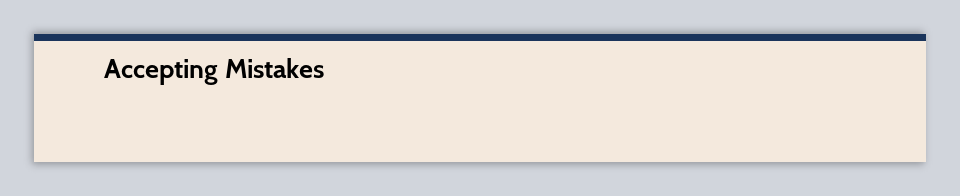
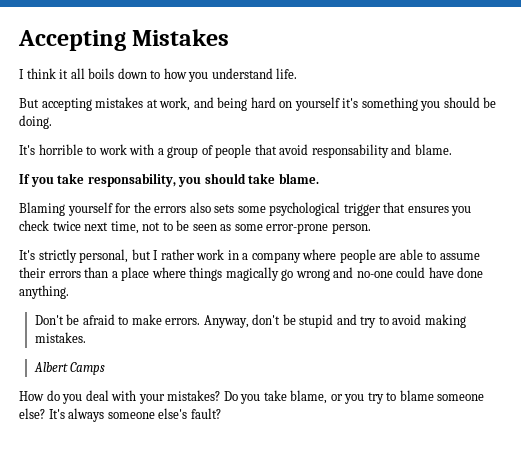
+ I think it all boils down to how you understand life.
+ But accepting mistakes at work, and being hard on yourself it's something you should be doing.
+ It's horrible to work with a group of people that avoid responsability and blame.
+ If you take responsability, you should take blame.
+ Blaming yourself for the errors also sets some psychological trigger that ensures you check twice next time, not to be seen as some error-prone person.
+ It's strictly personal, but I rather work in a company where people are able to assume their errors than a place where things magically go wrong and no-one could have done anything.
+ Don't be afraid to make errors. Anyway, don't be stupid and try to avoid making mistakes.
+ Albert Camps
+ How do you deal with your mistakes? Do you take blame, or you try to blame someone else? It's always someone else's fault?

